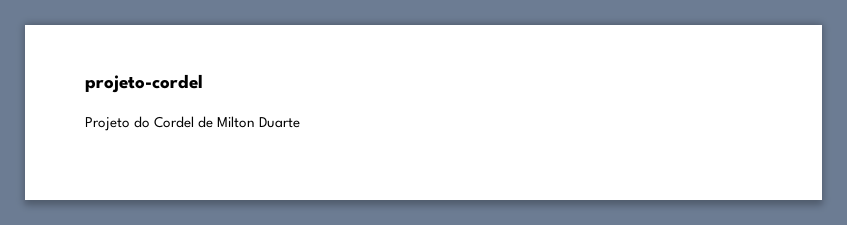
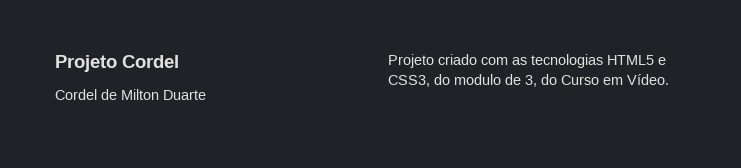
- projeto-cordel
- Projeto do Cordel de Milton Duarte
+ Projeto Cordel
+ Cordel de Milton Duarte
+ Projeto criado com as tecnologias HTML5 e CSS3, do modulo de 3, do Curso em Vídeo.

